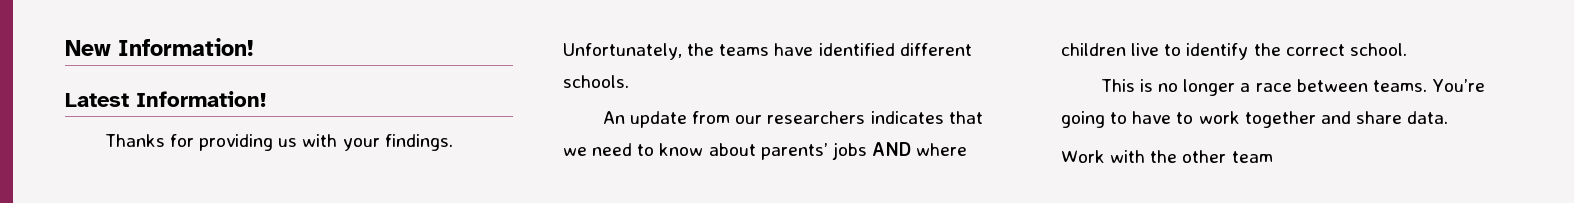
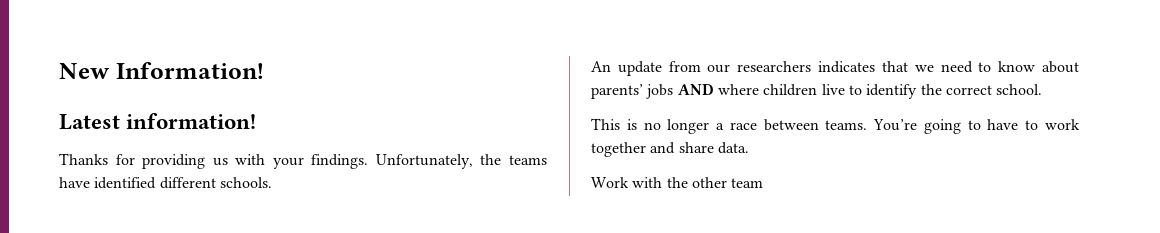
- Latest Information!
+ Latest information!

